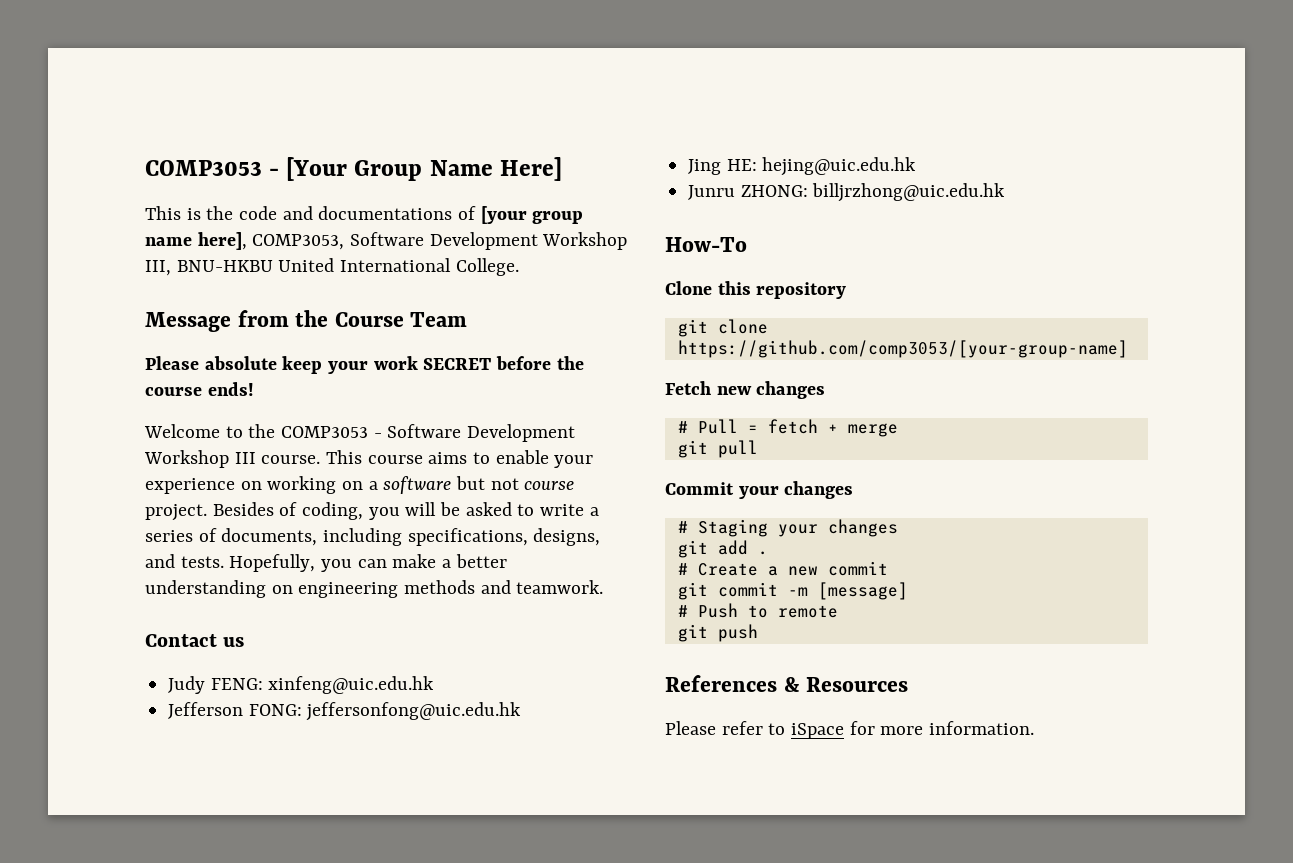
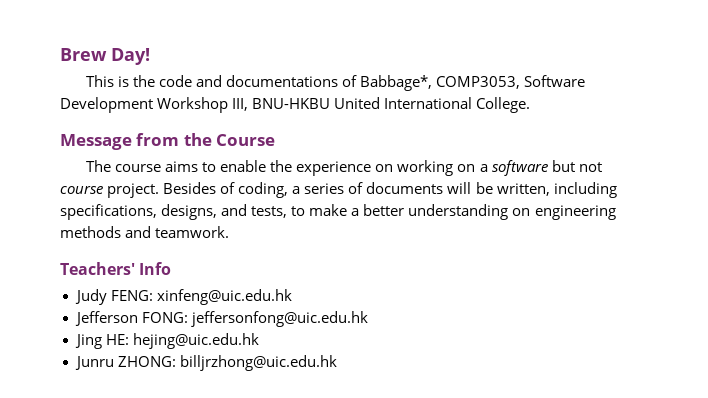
- COMP3053 - [Your Group Name Here]
+ Brew Day!
- This is the code and documentations of [your group name here], COMP3053, Software Development Workshop III, BNU-HKBU United International College.
+ This is the code and documentations of Babbage*, COMP3053, Software Development Workshop III, BNU-HKBU United International College.
- Message from the Course Team
- Please absolute keep your work SECRET before the course ends!
- Welcome to the COMP3053 - Software Development Workshop III course. This course aims to enable your experience on working on a software but not course project.
+ Message from the Course
+ The course aims to enable the experience on working on a software but not course project.
- Besides of coding, you will be asked to write a series of documents, including specifications, designs, and tests. Hopefully, you can make a better understanding on engineering methods and teamwork.
+ Besides of coding, a series of documents will be written, including specifications, designs, and tests, to make a better understanding on engineering methods and teamwork.
- Contact us
+ Teachers' Info
- How-To
- Clone this repository
- git clone https://github.com/comp3053/[your-group-name]
- Fetch new changes
- # Pull = fetch + merge
- git pull
- Commit your changes
- # Staging your changes
- git add .
- # Create a new commit
- git commit -m [message]
- # Push to remote
- git push
- References & Resources
- Please refer to iSpace for more information.

